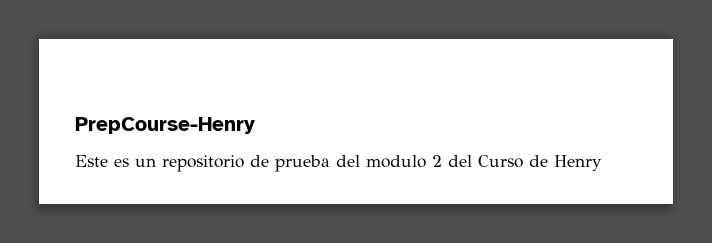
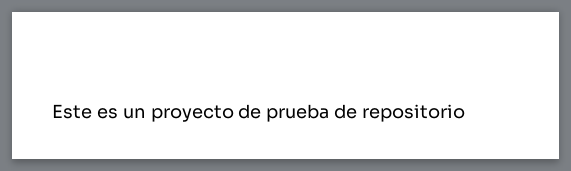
- PrepCourse-Henry
- Este es un repositorio de prueba del modulo 2 del Curso de Henry
+ Este es un proyecto de prueba de repositorio

